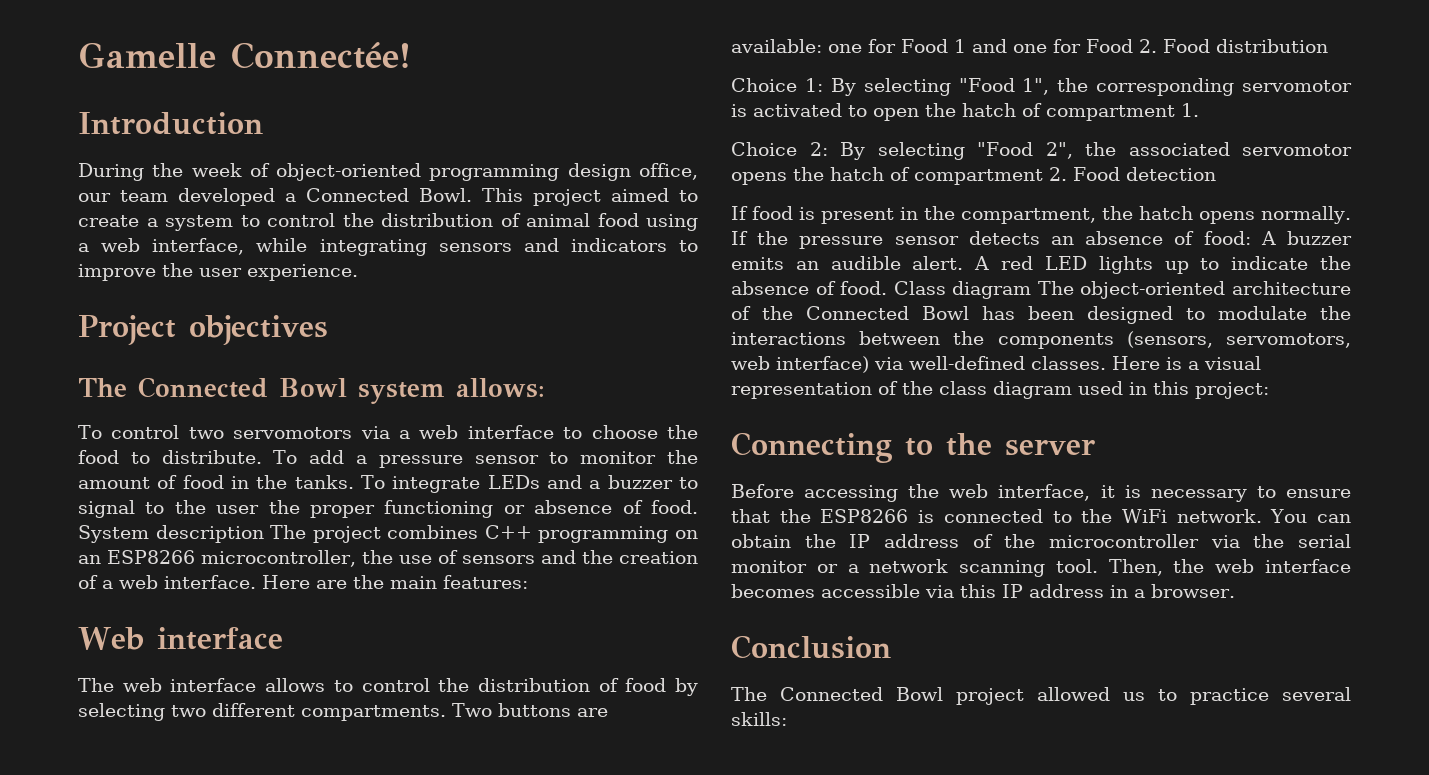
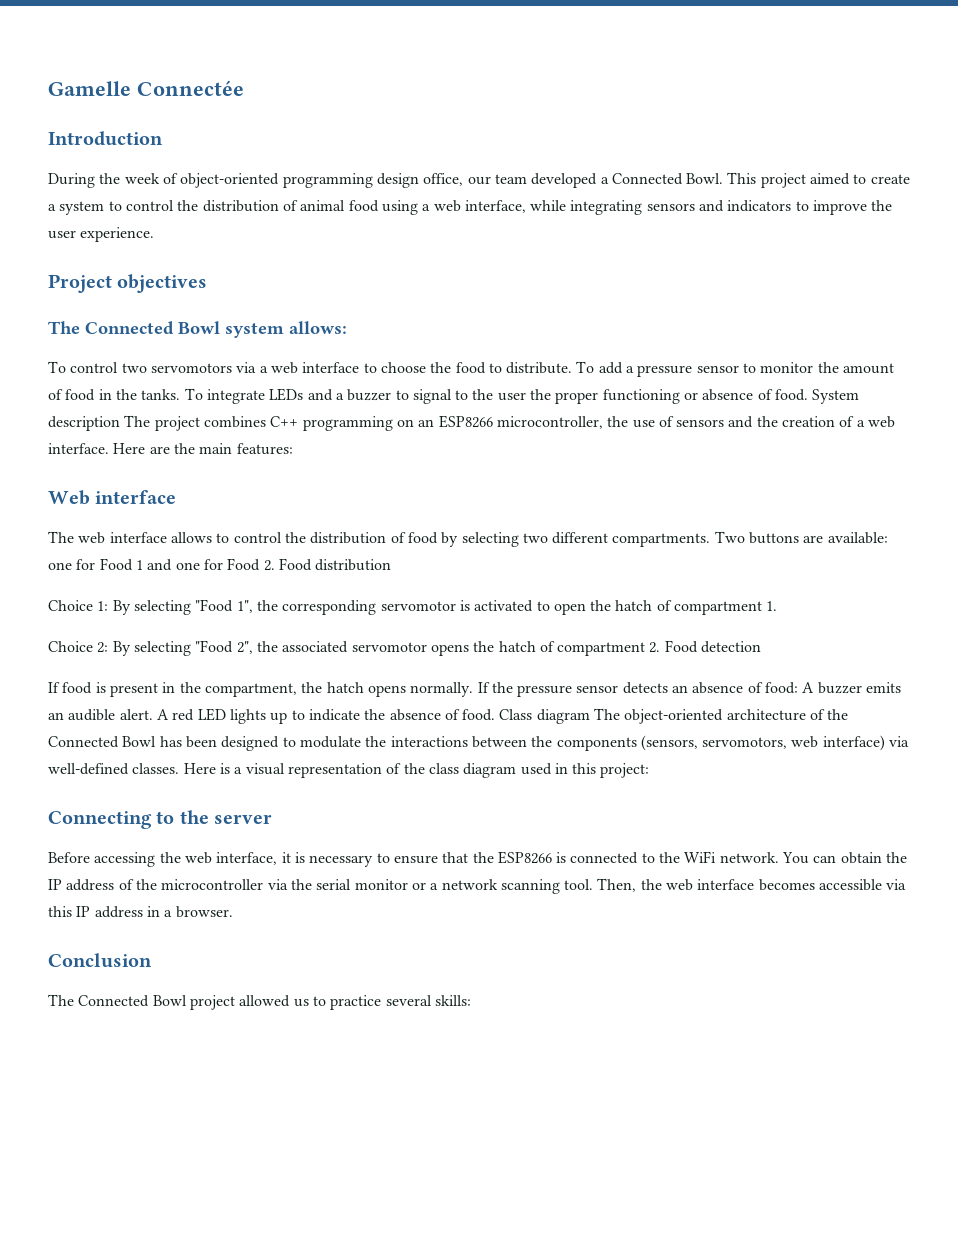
- Gamelle Connectée!
+ Gamelle Connectée

